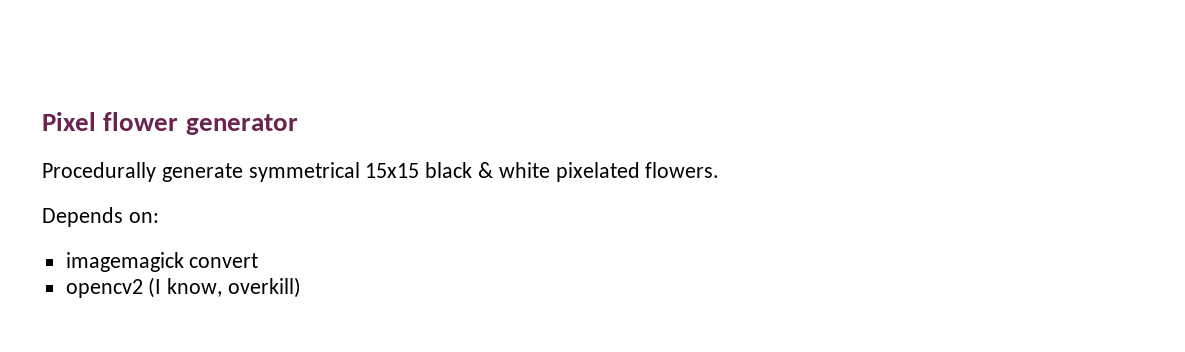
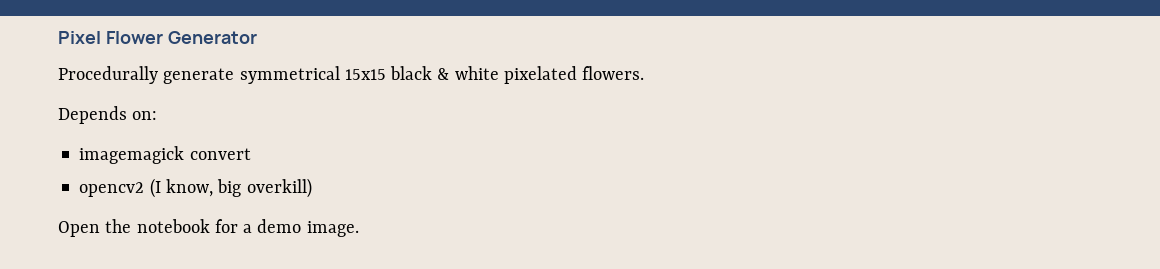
- Pixel flower generator
+ Pixel Flower Generator
- opencv2 (I know, overkill)
+ opencv2 (I know, big overkill)
+ Open the notebook for a demo image.

